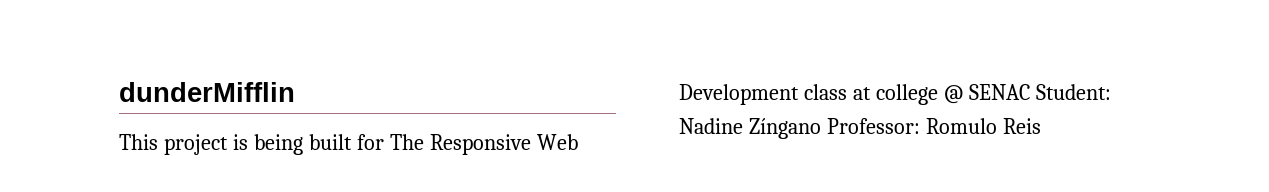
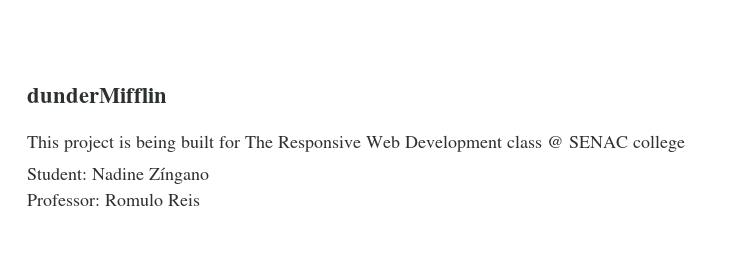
- This project is being built for The Responsive Web Development class at college @ SENAC Student: Nadine Zíngano Professor: Romulo Reis
+ This project is being built for The Responsive Web Development class @ SENAC college
+ Student: Nadine Zíngano
+ Professor: Romulo Reis

